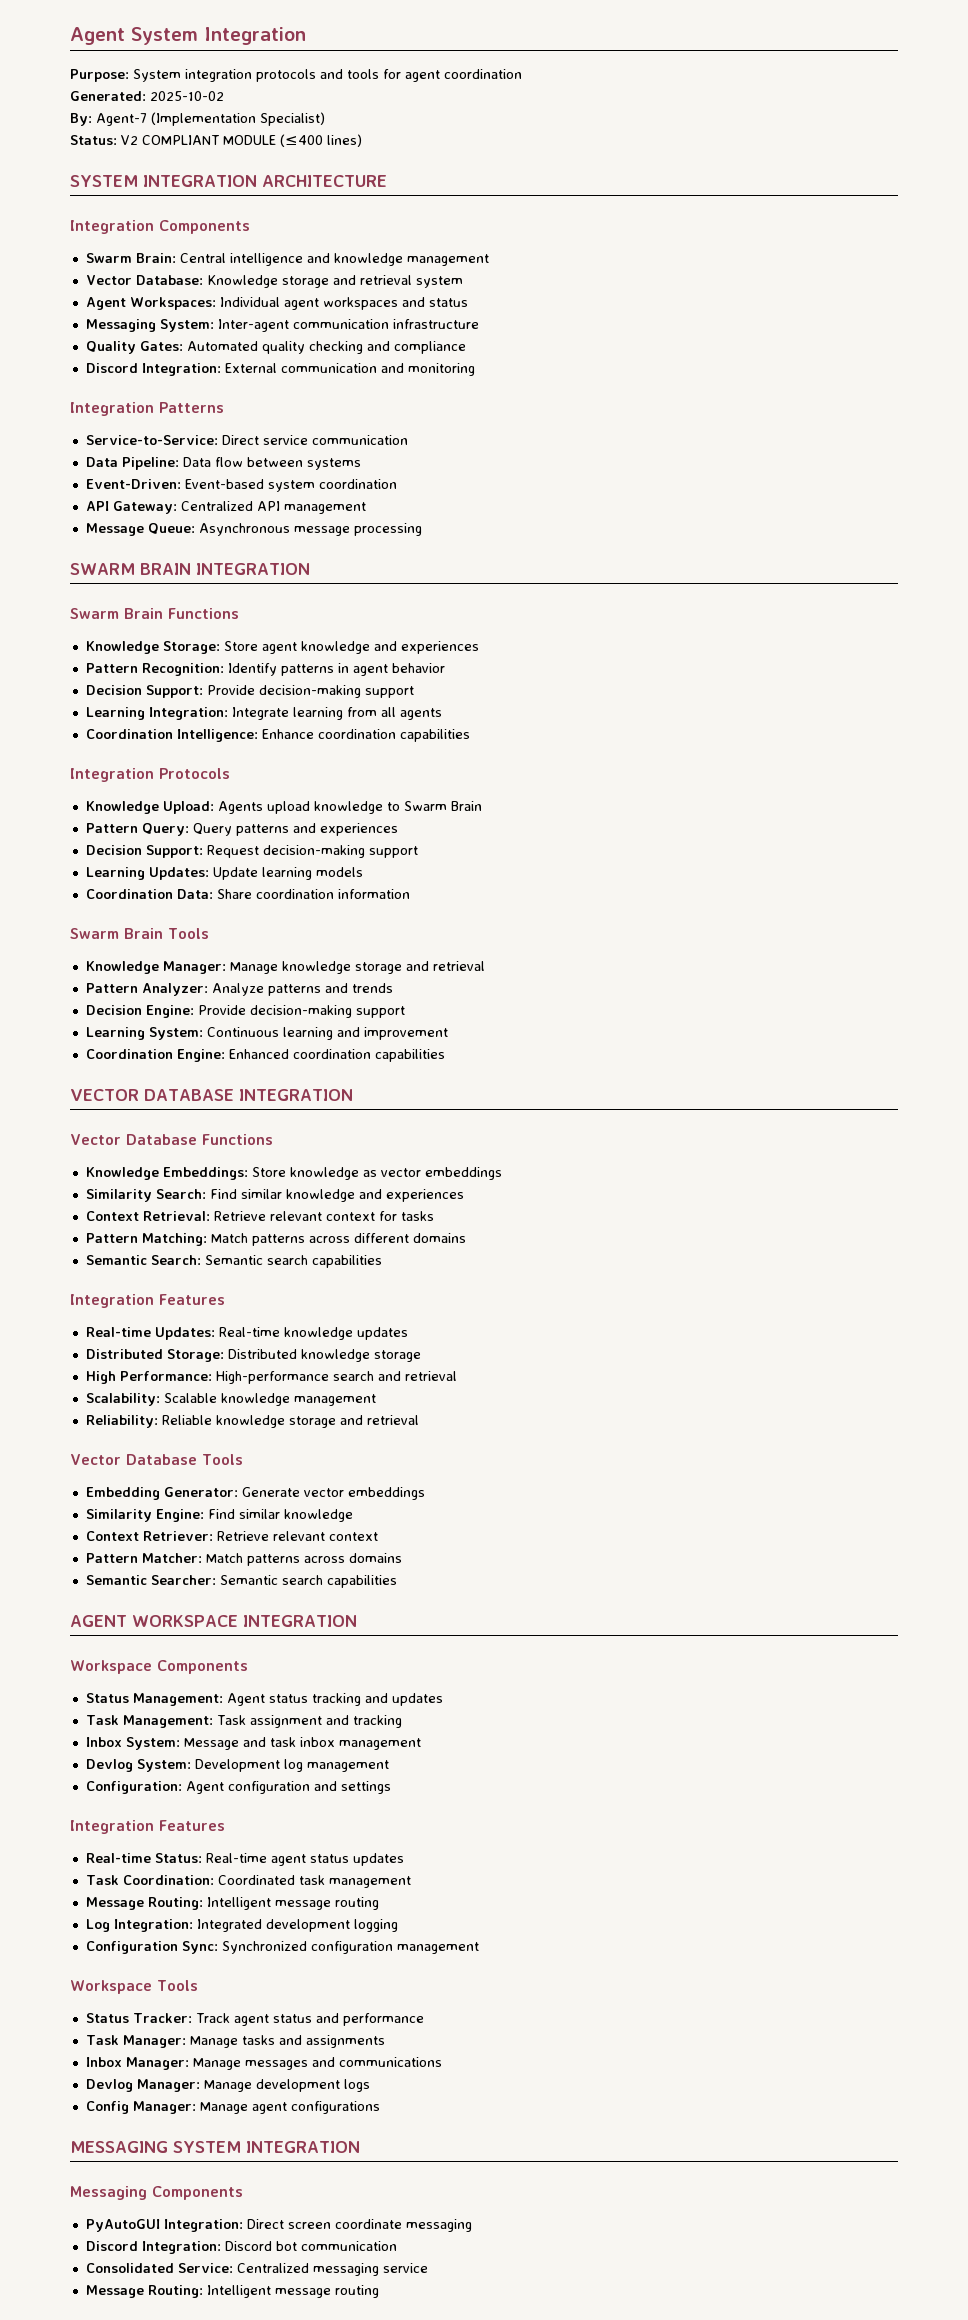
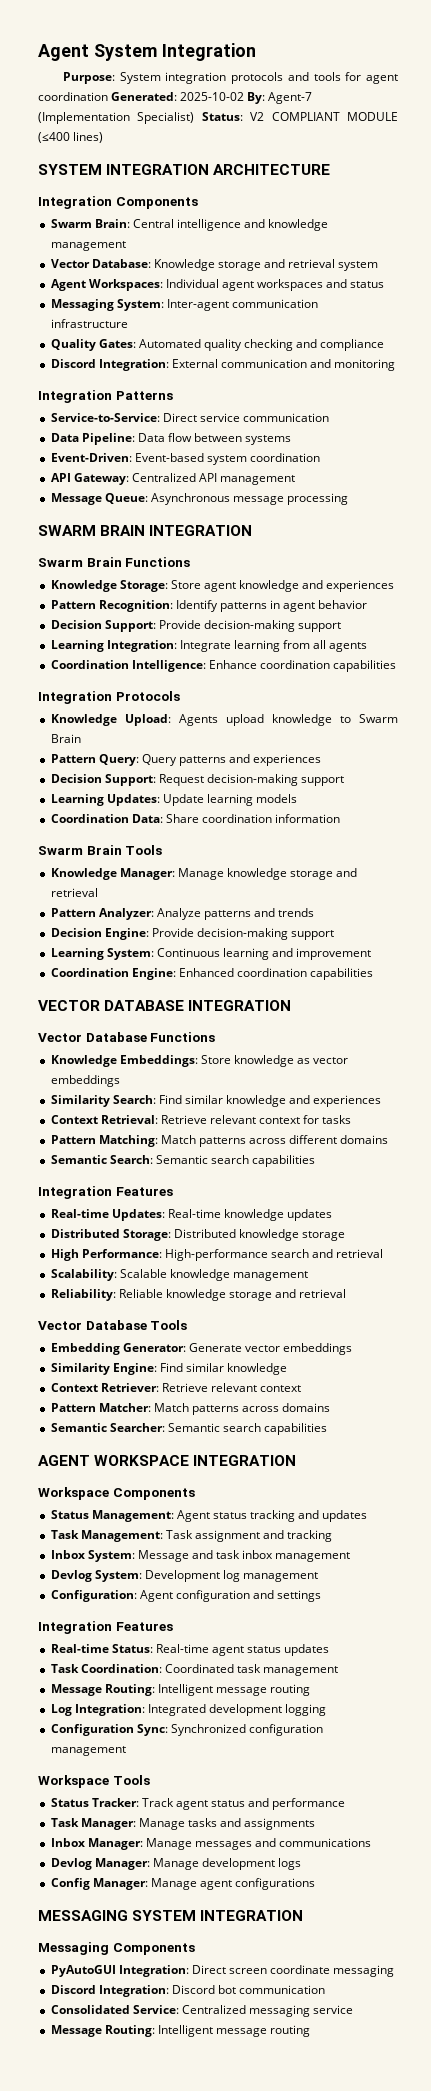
- Purpose: System integration protocols and tools for agent coordination
- Generated: 2025-10-02
- By: Agent-7 (Implementation Specialist)
- Status: V2 COMPLIANT MODULE (≤400 lines)
+ Purpose: System integration protocols and tools for agent coordination Generated: 2025-10-02 By: Agent-7 (Implementation Specialist) Status: V2 COMPLIANT MODULE (≤400 lines)

